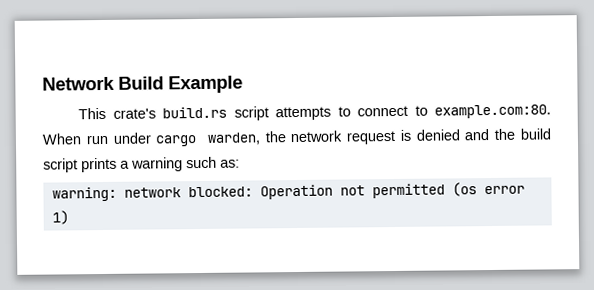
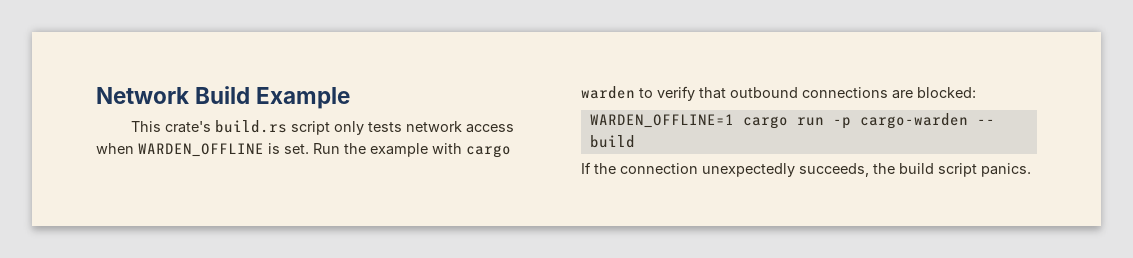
- This crate's build.rs script attempts to connect to example.com:80. When run under cargo warden, the network request is denied and the build script prints a warning such as:
- warning: network blocked: Operation not permitted (os error 1)
+ This crate's build.rs script only tests network access when WARDEN_OFFLINE is set. Run the example with cargo warden to verify that outbound connections are blocked:
+ WARDEN_OFFLINE=1 cargo run -p cargo-warden -- build
+ If the connection unexpectedly succeeds, the build script panics.

